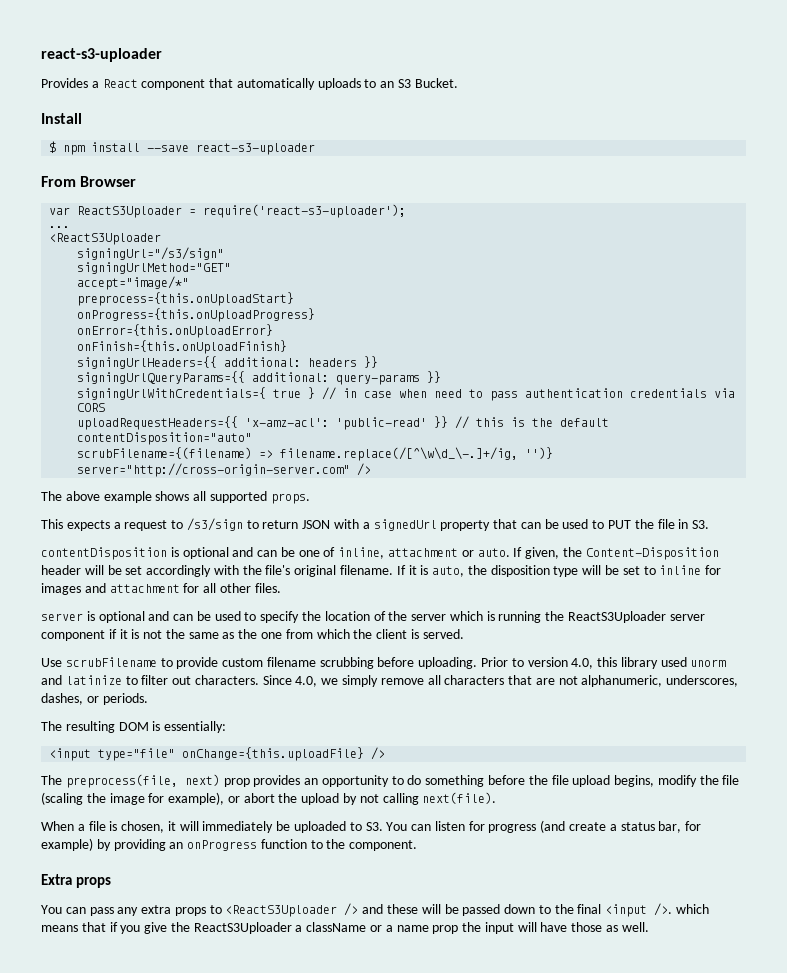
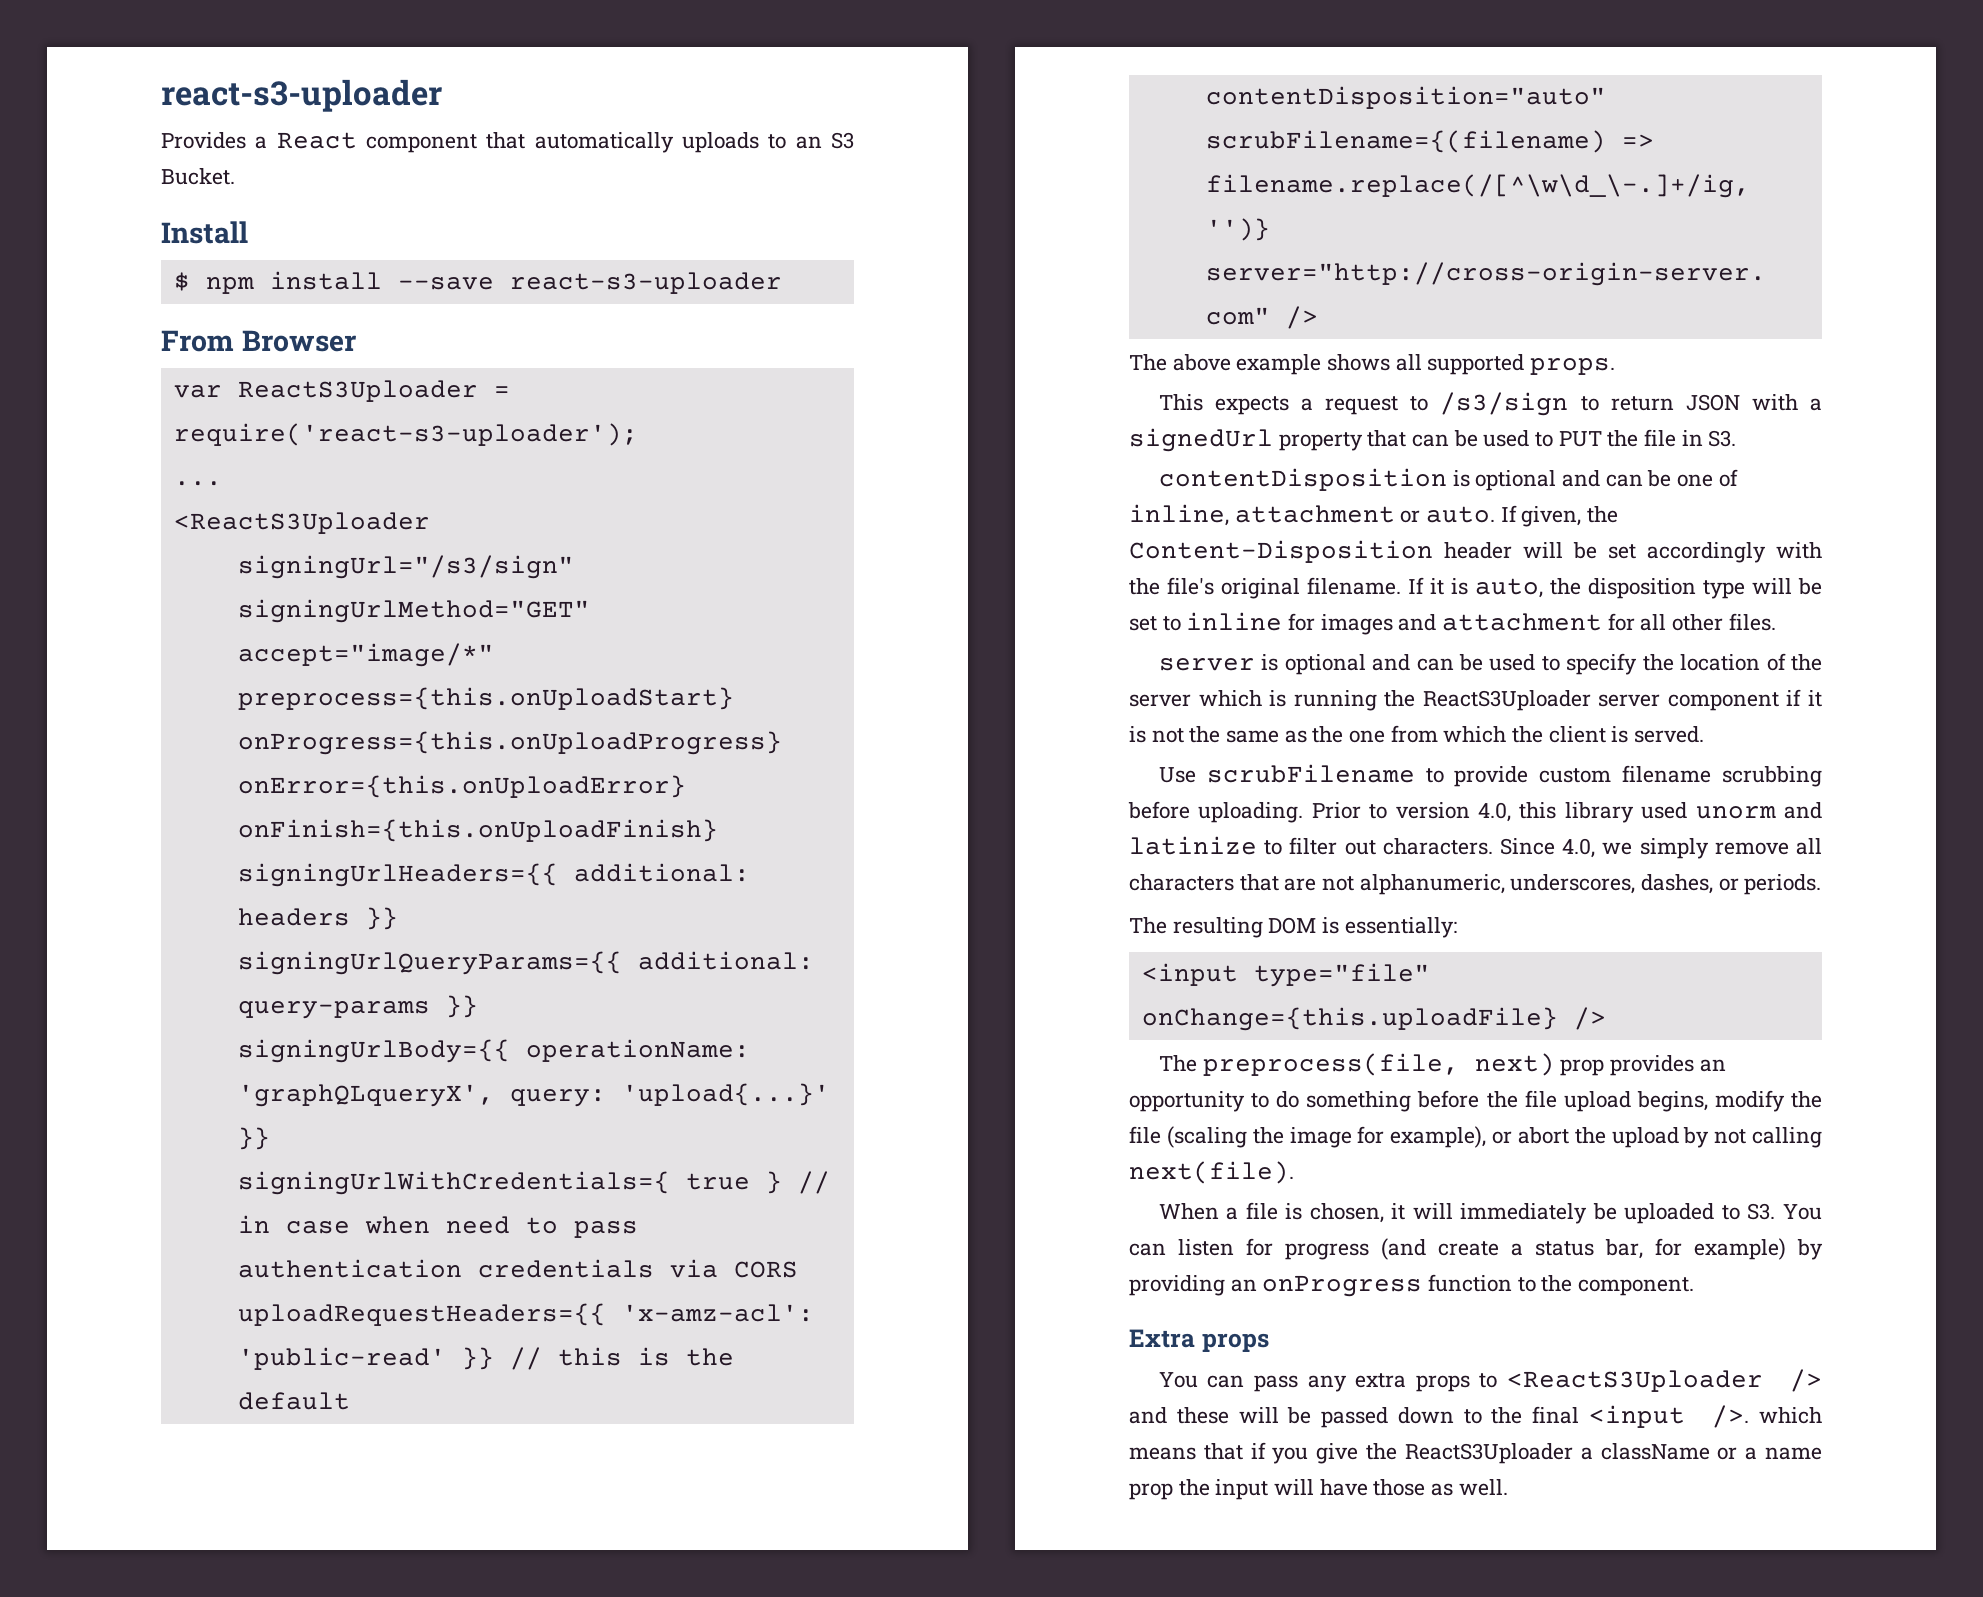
+ signingUrlBody={{ operationName: 'graphQLqueryX', query: 'upload{...}' }}

